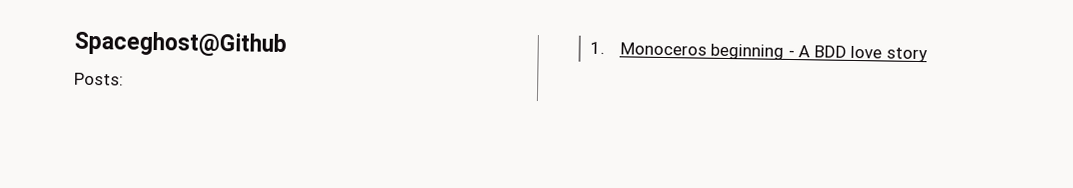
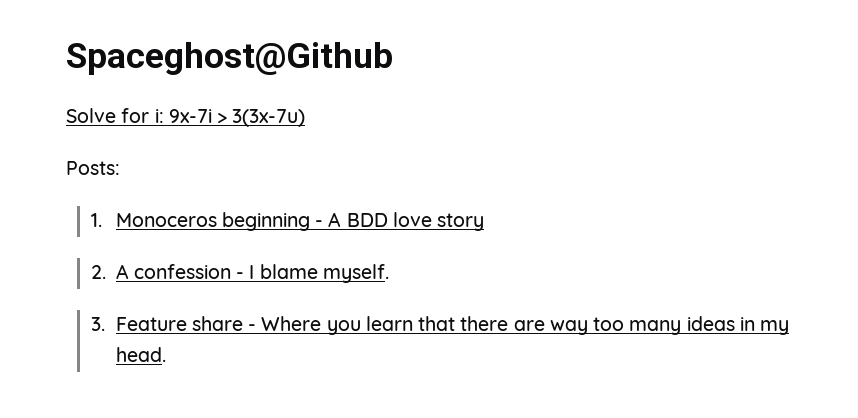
+ Solve for i: 9x-7i > 3(3x-7u)
+ 2. A confession - I blame myself.
+ 3. Feature share - Where you learn that there are way too many ideas in my head.

